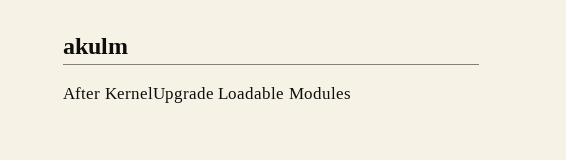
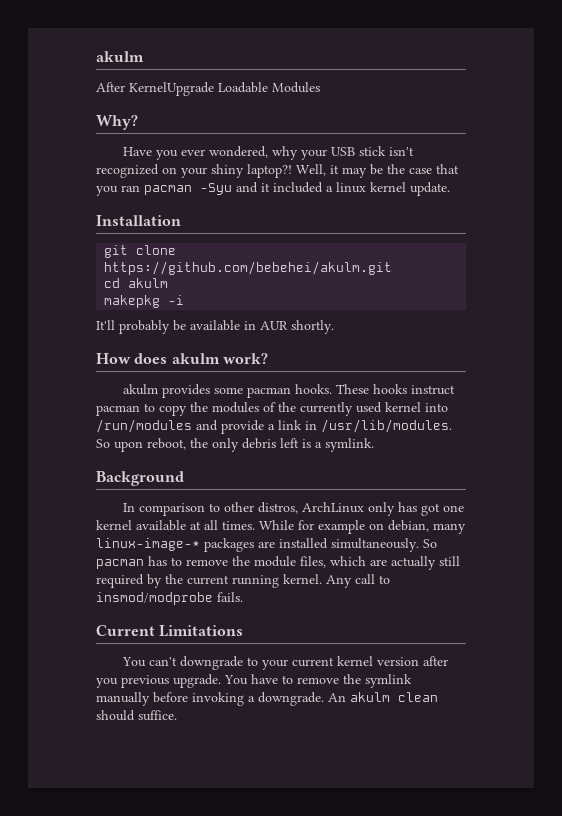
+ Why?
+ Have you ever wondered, why your USB stick isn't recognized on your shiny laptop?! Well, it may be the case that you ran pacman -Syu and it included a linux kernel update.
+ Installation
+ git clone https://github.com/bebehei/akulm.git
+ cd akulm
+ makepkg -i
+ It'll probably be available in AUR shortly.
+ How does akulm work?
+ akulm provides some pacman hooks. These hooks instruct pacman to copy the modules of the currently used kernel into /run/modules and provide a link in /usr/lib/modules. So upon reboot, the only debris left is a symlink.
+ Background
+ In comparison to other distros, ArchLinux only has got one kernel available at all times. While for example on debian, many linux-image-* packages are installed simultaneously. So pacman has to remove the module files, which are actually still required by the current running kernel. Any call to insmod/modprobe fails.
+ Current Limitations
+ You can't downgrade to your current kernel version after you previous upgrade. You have to remove the symlink manually before invoking a downgrade. An akulm clean should suffice.

